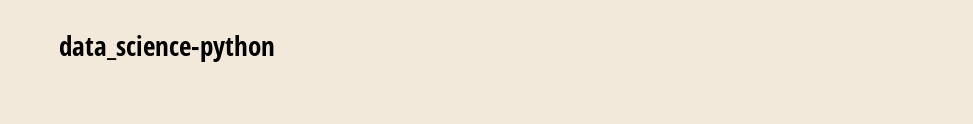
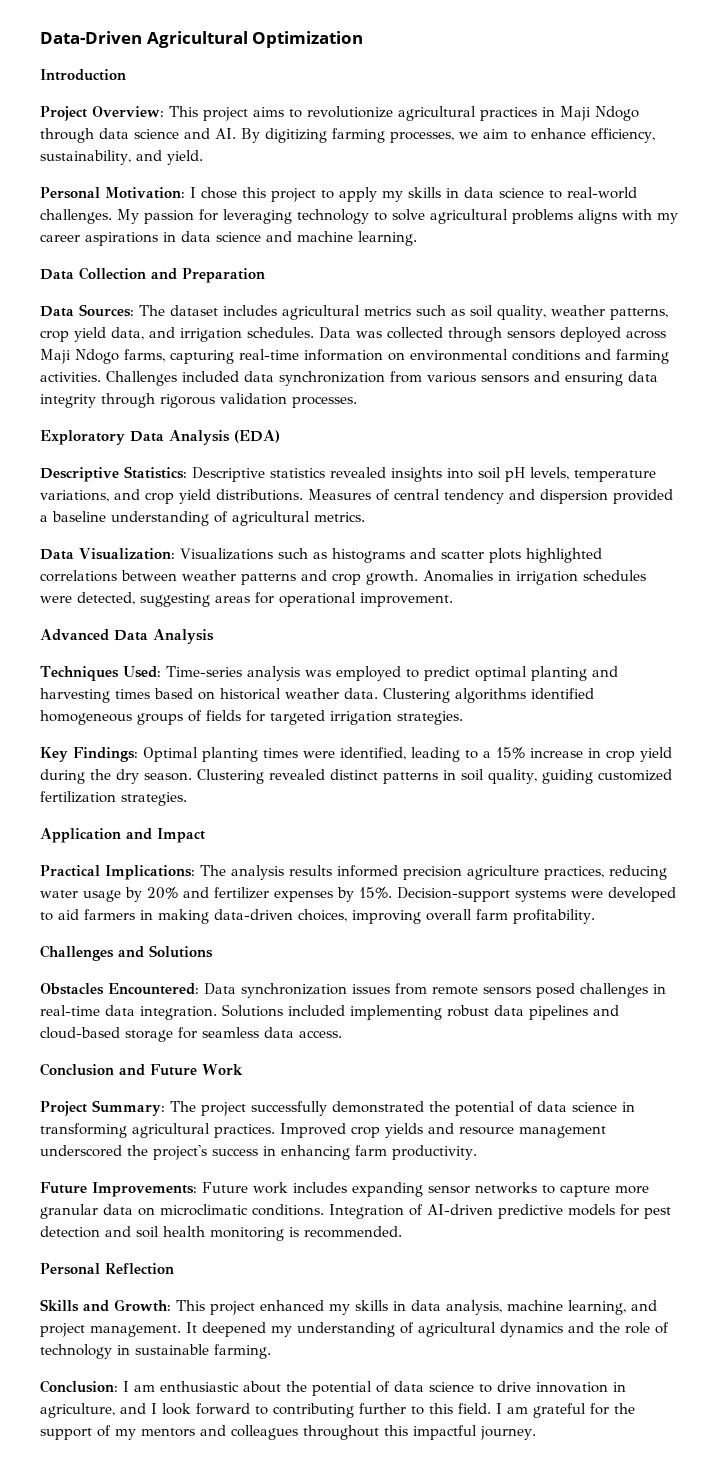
- data_science-python
+ Data-Driven Agricultural Optimization
+ Introduction
+ Project Overview: This project aims to revolutionize agricultural practices in Maji Ndogo through data science and AI. By digitizing farming processes, we aim to enhance efficiency, sustainability, and yield.
+ Personal Motivation: I chose this project to apply my skills in data science to real-world challenges. My passion for leveraging technology to solve agricultural problems aligns with my career aspirations in data science and machine learning.
+ Data Collection and Preparation
+ Data Sources: The dataset includes agricultural metrics such as soil quality, weather patterns, crop yield data, and irrigation schedules. Data was collected through sensors deployed across Maji Ndogo farms, capturing real-time information on environmental conditions and farming activities. Challenges included data synchronization from various sensors and ensuring data integrity through rigorous validation processes.
+ Exploratory Data Analysis (EDA)
+ Descriptive Statistics: Descriptive statistics revealed insights into soil pH levels, temperature variations, and crop yield distributions. Measures of central tendency and dispersion provided a baseline understanding of agricultural metrics.
+ Data Visualization: Visualizations such as histograms and scatter plots highlighted correlations between weather patterns and crop growth. Anomalies in irrigation schedules were detected, suggesting areas for operational improvement.
+ Advanced Data Analysis
+ Techniques Used: Time-series analysis was employed to predict optimal planting and harvesting times based on historical weather data. Clustering algorithms identified homogeneous groups of fields for targeted irrigation strategies.
+ Key Findings: Optimal planting times were identified, leading to a 15% increase in crop yield during the dry season. Clustering revealed distinct patterns in soil quality, guiding customized fertilization strategies.
+ Application and Impact
+ Practical Implications: The analysis results informed precision agriculture practices, reducing water usage by 20% and fertilizer expenses by 15%. Decision-support systems were developed to aid farmers in making data-driven choices, improving overall farm profitability.
+ Challenges and Solutions
+ Obstacles Encountered: Data synchronization issues from remote sensors posed challenges in real-time data integration. Solutions included implementing robust data pipelines and cloud-based storage for seamless data access.
+ Conclusion and Future Work
+ Project Summary: The project successfully demonstrated the potential of data science in transforming agricultural practices. Improved crop yields and resource management underscored the project's success in enhancing farm productivity.
+ Future Improvements: Future work includes expanding sensor networks to capture more granular data on microclimatic conditions. Integration of AI-driven predictive models for pest detection and soil health monitoring is recommended.
+ Personal Reflection
+ Skills and Growth: This project enhanced my skills in data analysis, machine learning, and project management. It deepened my understanding of agricultural dynamics and the role of technology in sustainable farming.
+ Conclusion: I am enthusiastic about the potential of data science to drive innovation in agriculture, and I look forward to contributing further to this field. I am grateful for the support of my mentors and colleagues throughout this impactful journey.

